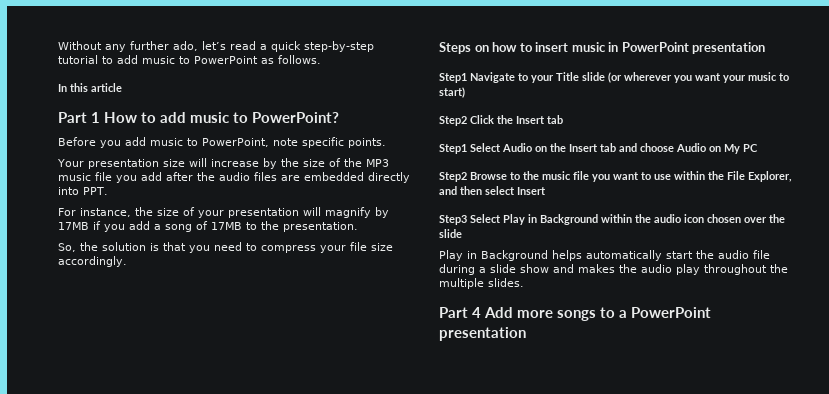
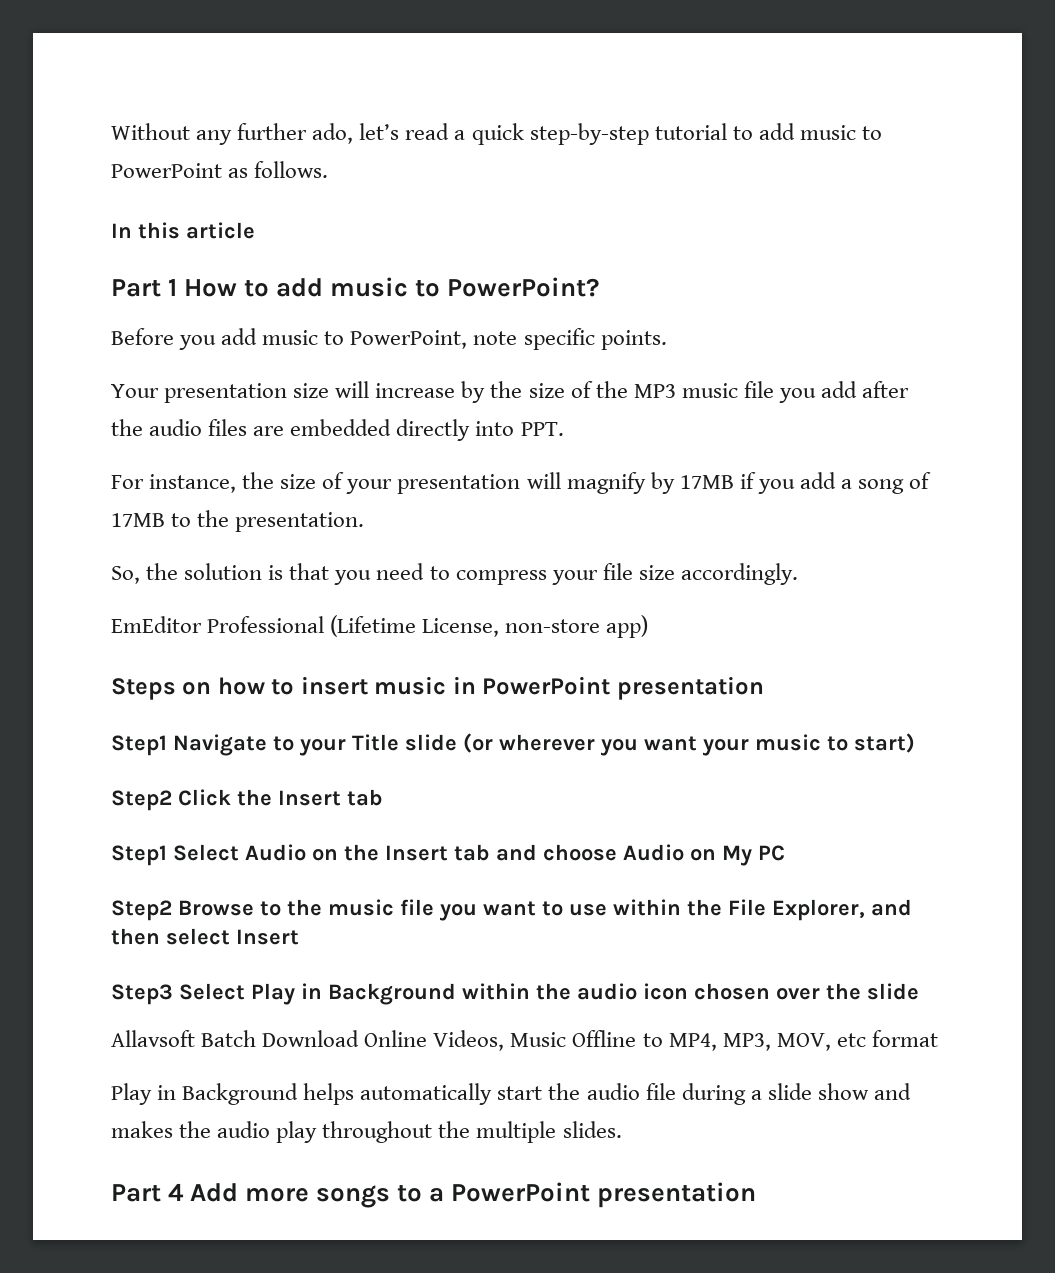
+ EmEditor Professional (Lifetime License, non-store app)
+ Allavsoft Batch Download Online Videos, Music Offline to MP4, MP3, MOV, etc format

